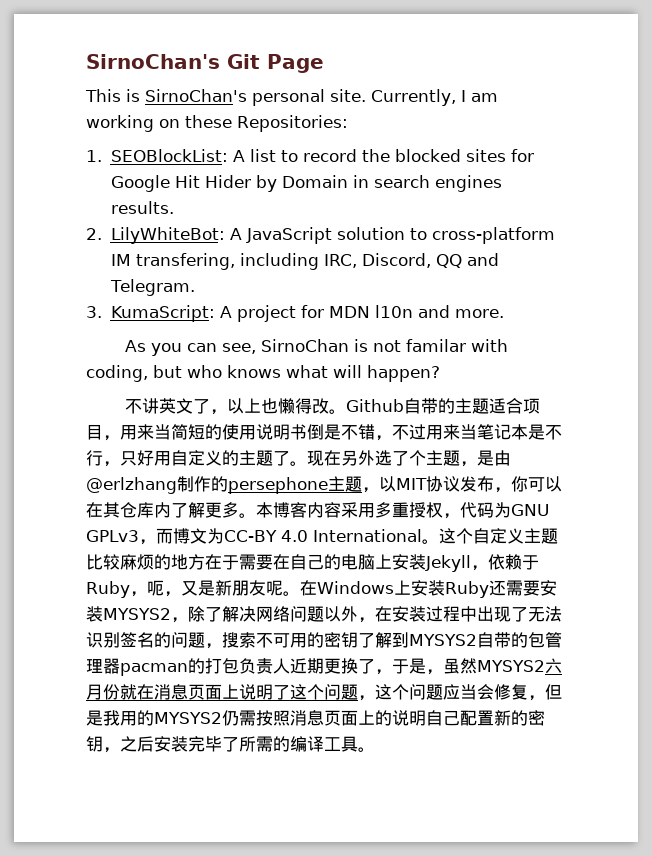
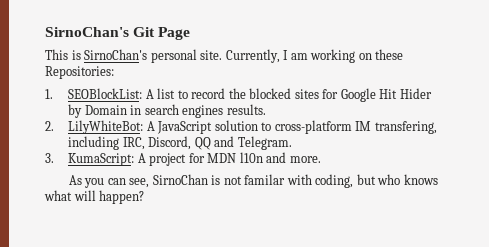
- 不讲英文了，以上也懒得改。Github自带的主题适合项目，用来当简短的使用说明书倒是不错，不过用来当笔记本是不行，只好用自定义的主题了。现在另外选了个主题，是由@erlzhang制作的persephone主题，以MIT协议发布，你可以在其仓库内了解更多。本博客内容采用多重授权，代码为GNU GPLv3，而博文为CC-BY 4.0 International。这个自定义主题比较麻烦的地方在于需要在自己的电脑上安装Jekyll，依赖于Ruby，呃，又是新朋友呢。在Windows上安装Ruby还需要安装MYSYS2，除了解决网络问题以外，在安装过程中出现了无法识别签名的问题，搜索不可用的密钥了解到MYSYS2自带的包管理器pacman的打包负责人近期更换了，于是，虽然MYSYS2六月份就在消息页面上说明了这个问题，这个问题应当会修复，但是我用的MYSYS2仍需按照消息页面上的说明自己配置新的密钥，之后安装完毕了所需的编译工具。

